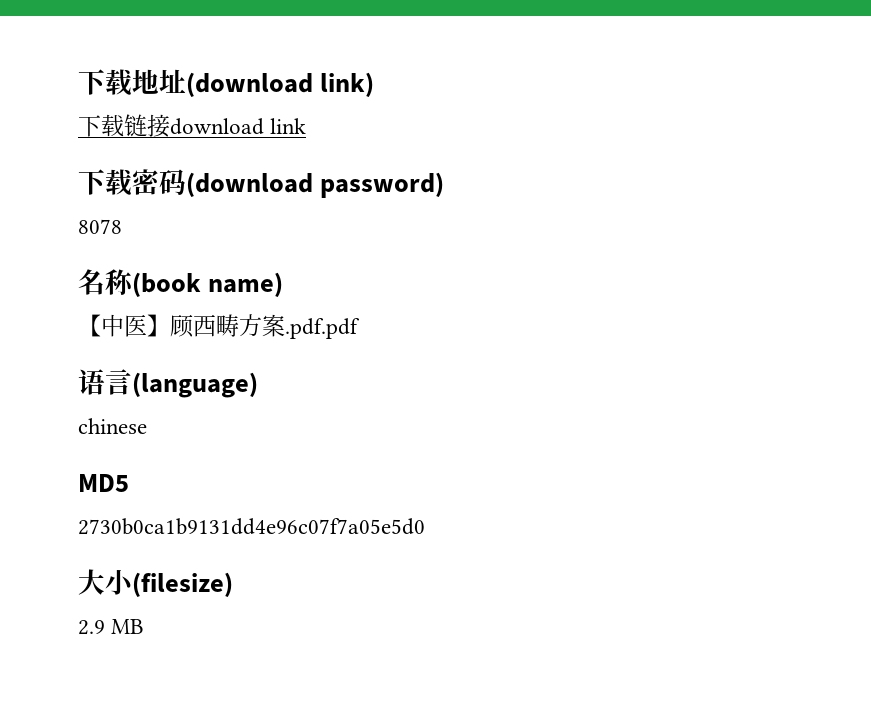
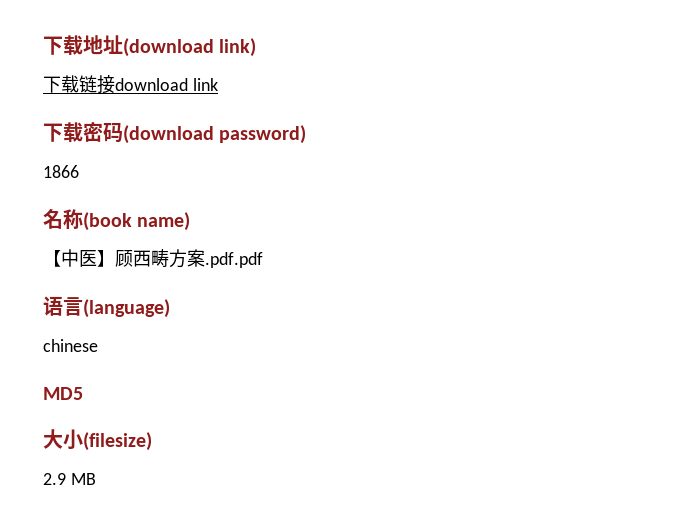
- 8078
+ 1866
- 2730b0ca1b9131dd4e96c07f7a05e5d0

